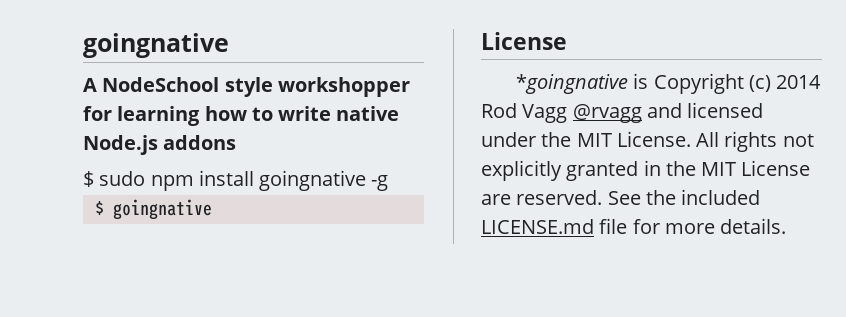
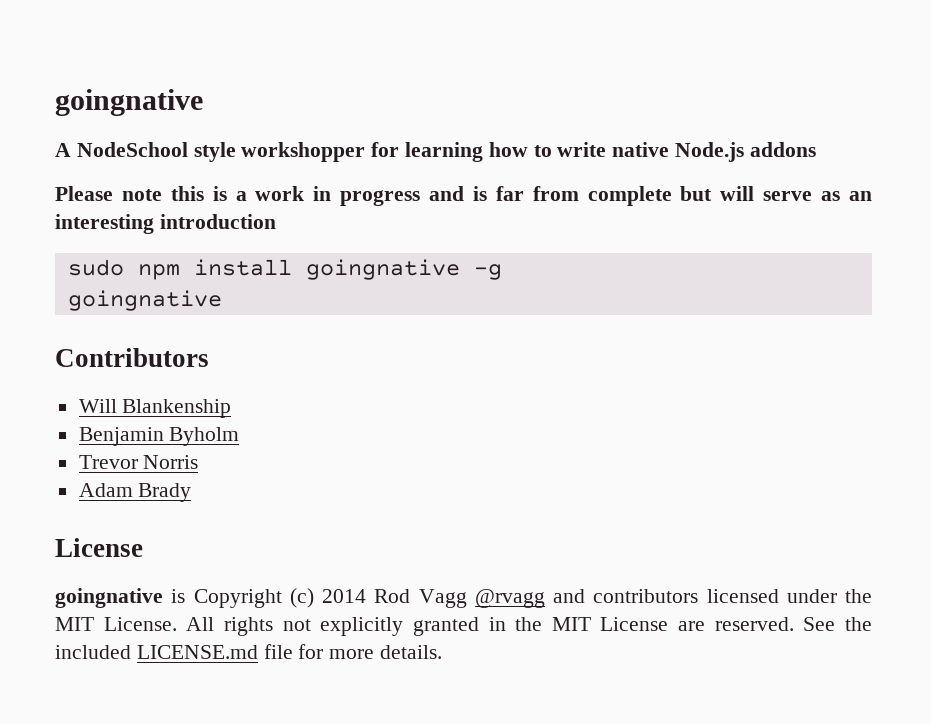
- $ sudo npm install goingnative -g
- $ goingnative
+ Please note this is a work in progress and is far from complete but will serve as an interesting introduction
+ sudo npm install goingnative -g
+ goingnative
+ Contributors
+ Will Blankenship
+ Benjamin Byholm
+ Trevor Norris
+ Adam Brady
- *goingnative is Copyright (c) 2014 Rod Vagg @rvagg and licensed under the MIT License.
+ goingnative is Copyright (c) 2014 Rod Vagg @rvagg and contributors licensed under the MIT License.

